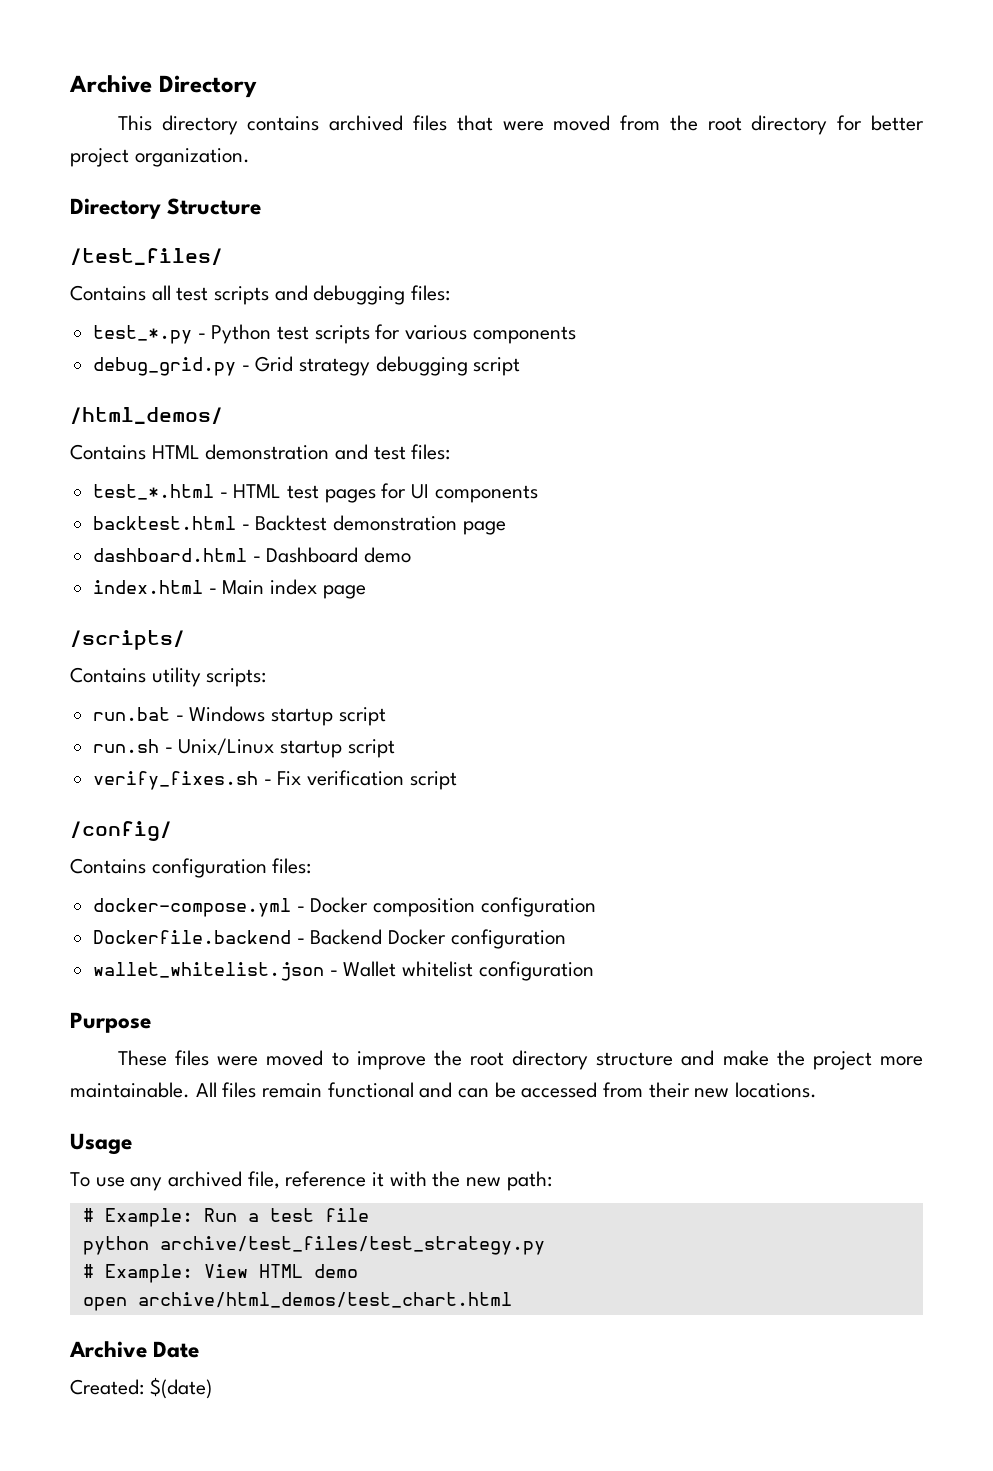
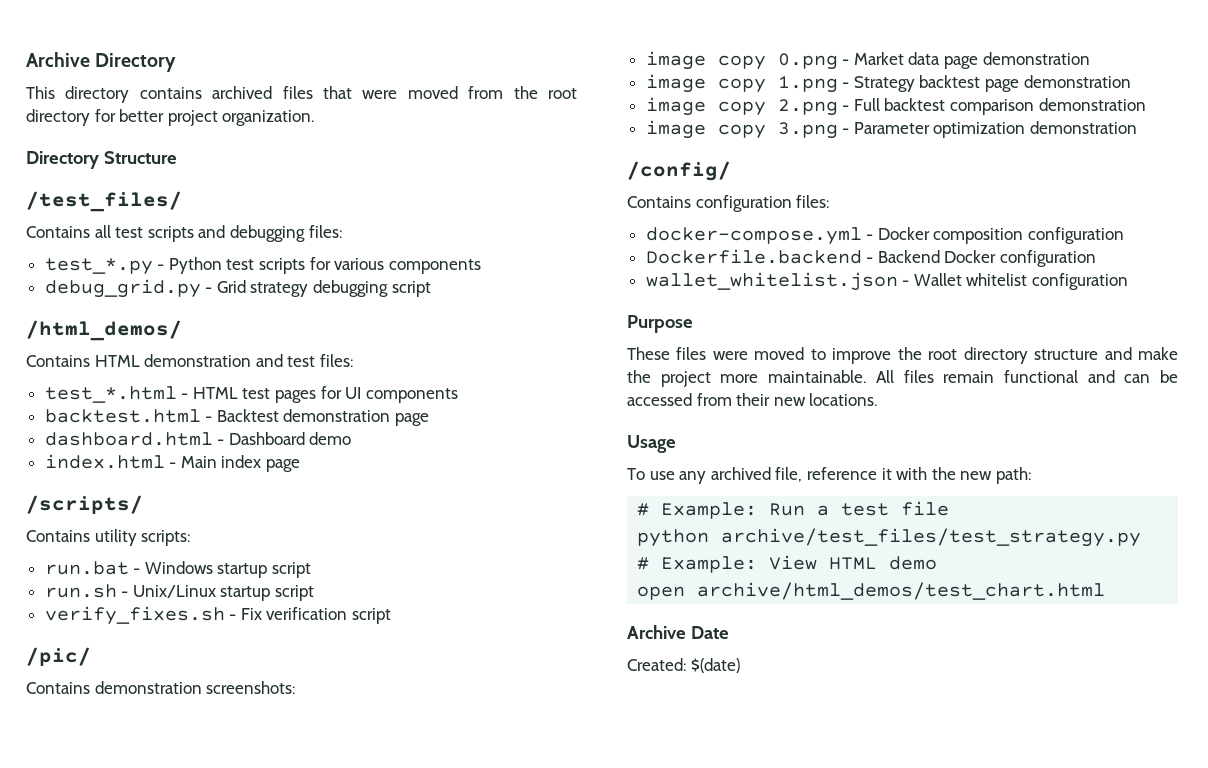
+ /pic/
+ Contains demonstration screenshots:
+ image copy 0.png - Market data page demonstration
+ image copy 1.png - Strategy backtest page demonstration
+ image copy 2.png - Full backtest comparison demonstration
+ image copy 3.png - Parameter optimization demonstration

